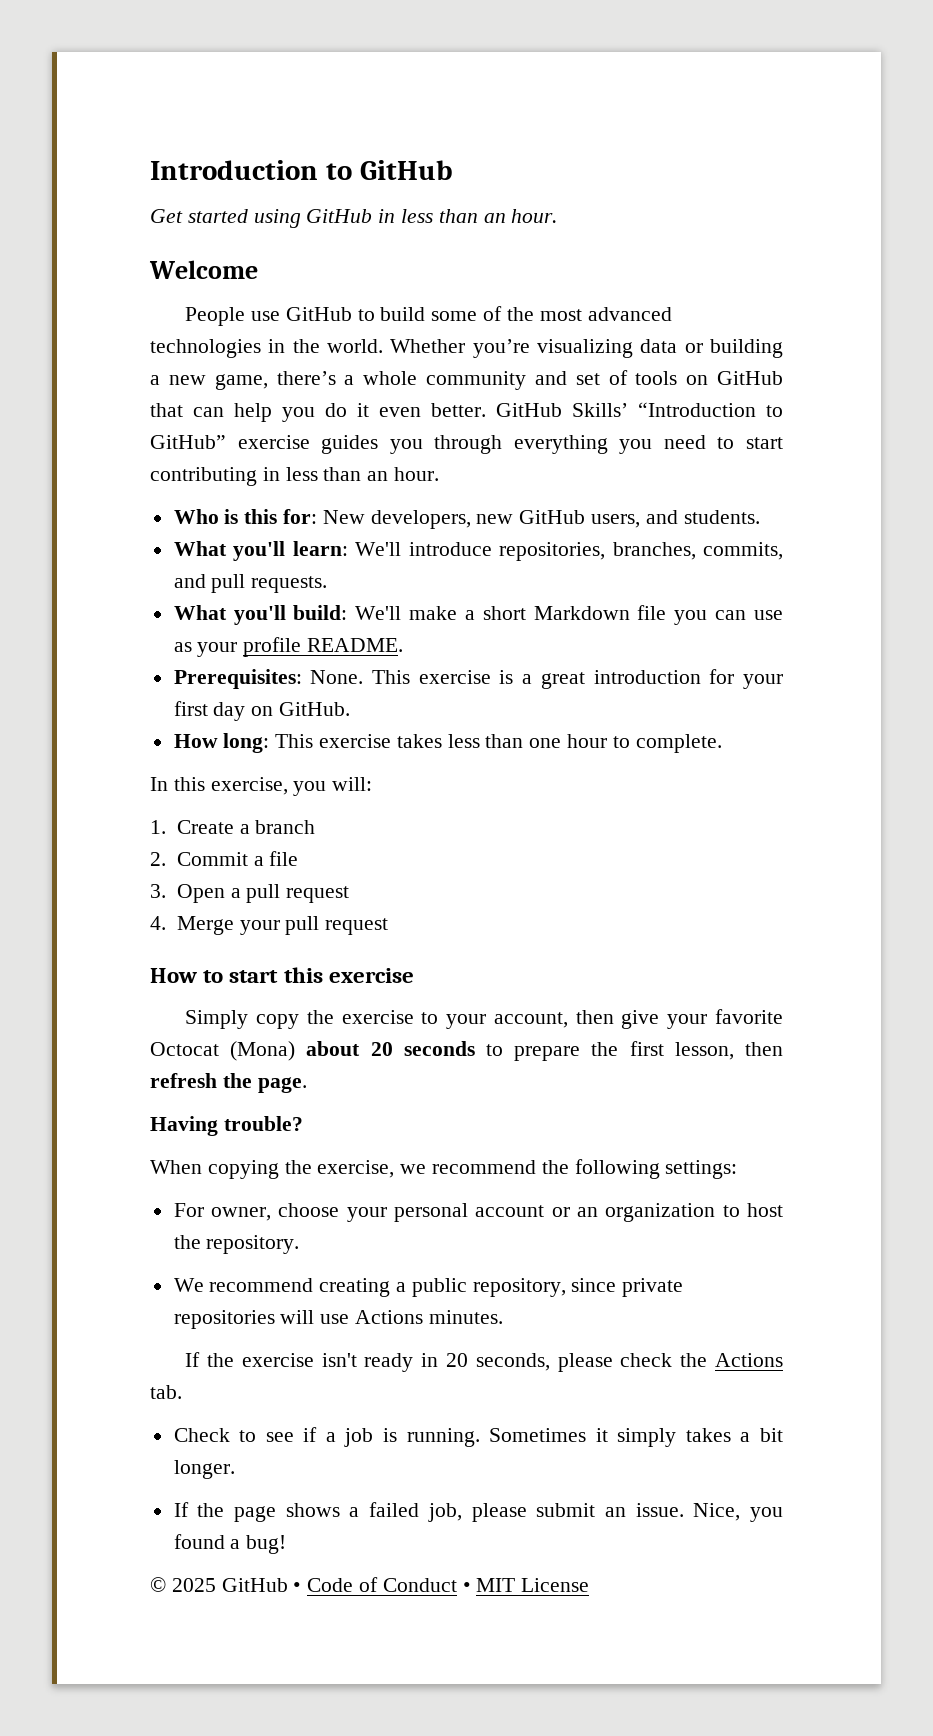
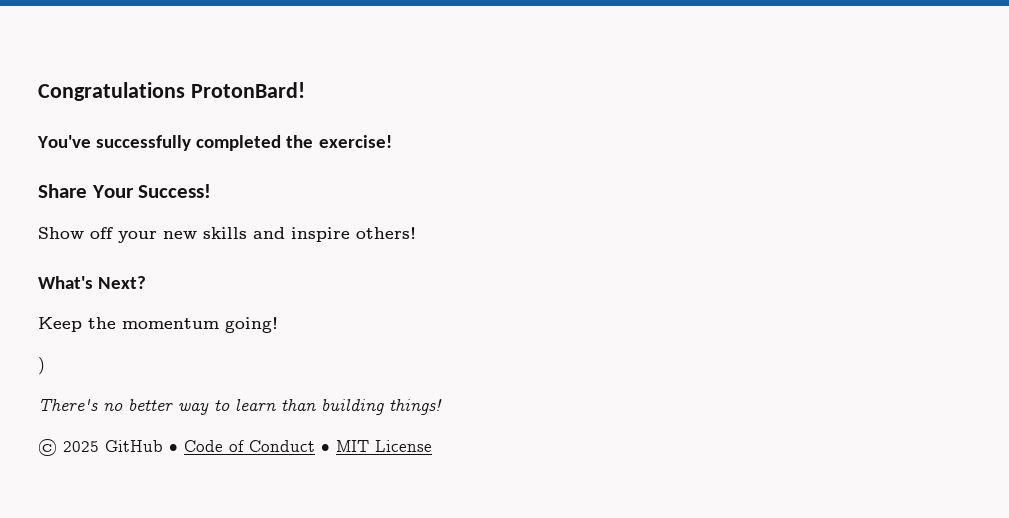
- Introduction to GitHub
- Get started using GitHub in less than an hour.
- Welcome
- People use GitHub to build some of the most advanced technologies in the world. Whether you’re visualizing data or building a new game, there’s a whole community and set of tools on GitHub that can help you do it even better. GitHub Skills’ “Introduction to GitHub” exercise guides you through everything you need to start contributing in less than an hour.
- Who is this for: New developers, new GitHub users, and students.
- What you'll learn: We'll introduce repositories, branches, commits, and pull requests.
- What you'll build: We'll make a short Markdown file you can use as your profile README.
- Prerequisites: None. This exercise is a great introduction for your first day on GitHub.
- How long: This exercise takes less than one hour to complete.
- In this exercise, you will:
- 1. Create a branch
- 2. Commit a file
- 3. Open a pull request
- 4. Merge your pull request
- How to start this exercise
- Simply copy the exercise to your account, then give your favorite Octocat (Mona) about 20 seconds to prepare the first lesson, then refresh the page.
- Having trouble?
- When copying the exercise, we recommend the following settings:
- For owner, choose your personal account or an organization to host the repository.
- We recommend creating a public repository, since private repositories will use Actions minutes.
- If the exercise isn't ready in 20 seconds, please check the Actions tab.
- Check to see if a job is running. Sometimes it simply takes a bit longer.
- If the page shows a failed job, please submit an issue. Nice, you found a bug!
+ Congratulations ProtonBard!
+ You've successfully completed the exercise!
+ Share Your Success!
+ Show off your new skills and inspire others!
+ What's Next?
+ Keep the momentum going!
+ )
+ There's no better way to learn than building things!

